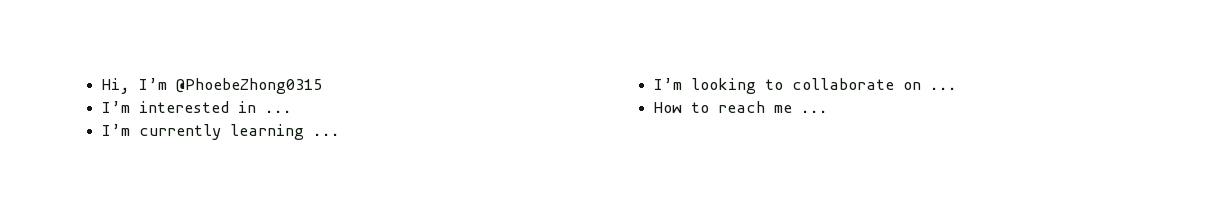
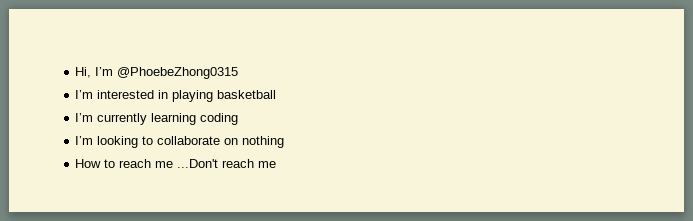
- I’m interested in ...
+ I’m interested in playing basketball
- I’m currently learning ...
+ I’m currently learning coding
- I’m looking to collaborate on ...
+ I’m looking to collaborate on nothing
- How to reach me ...
+ How to reach me ...Don't reach me

